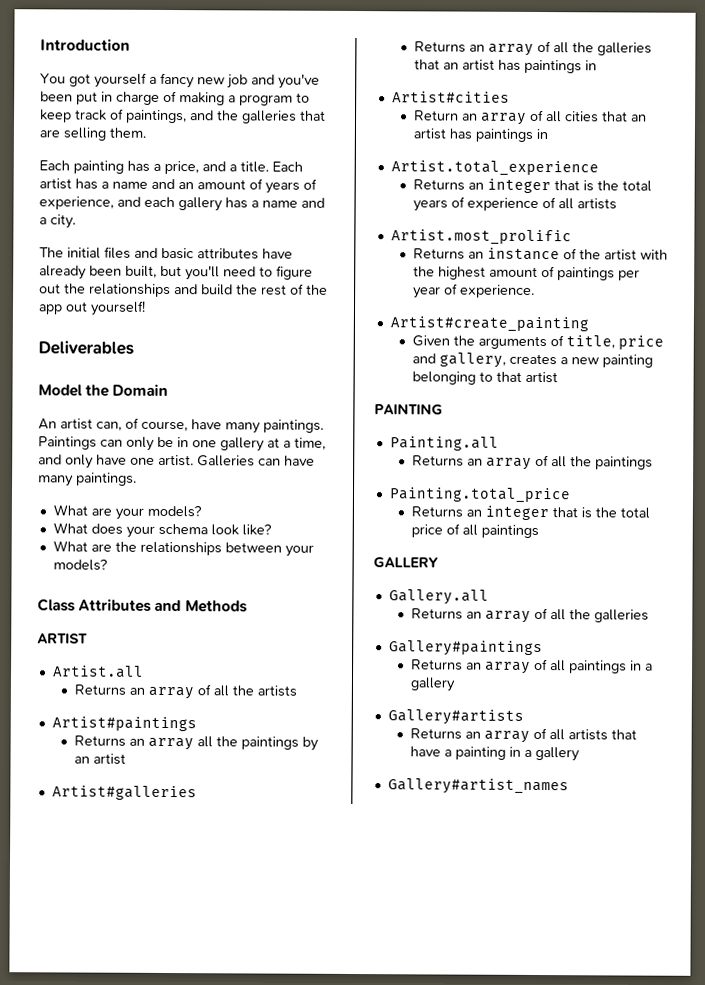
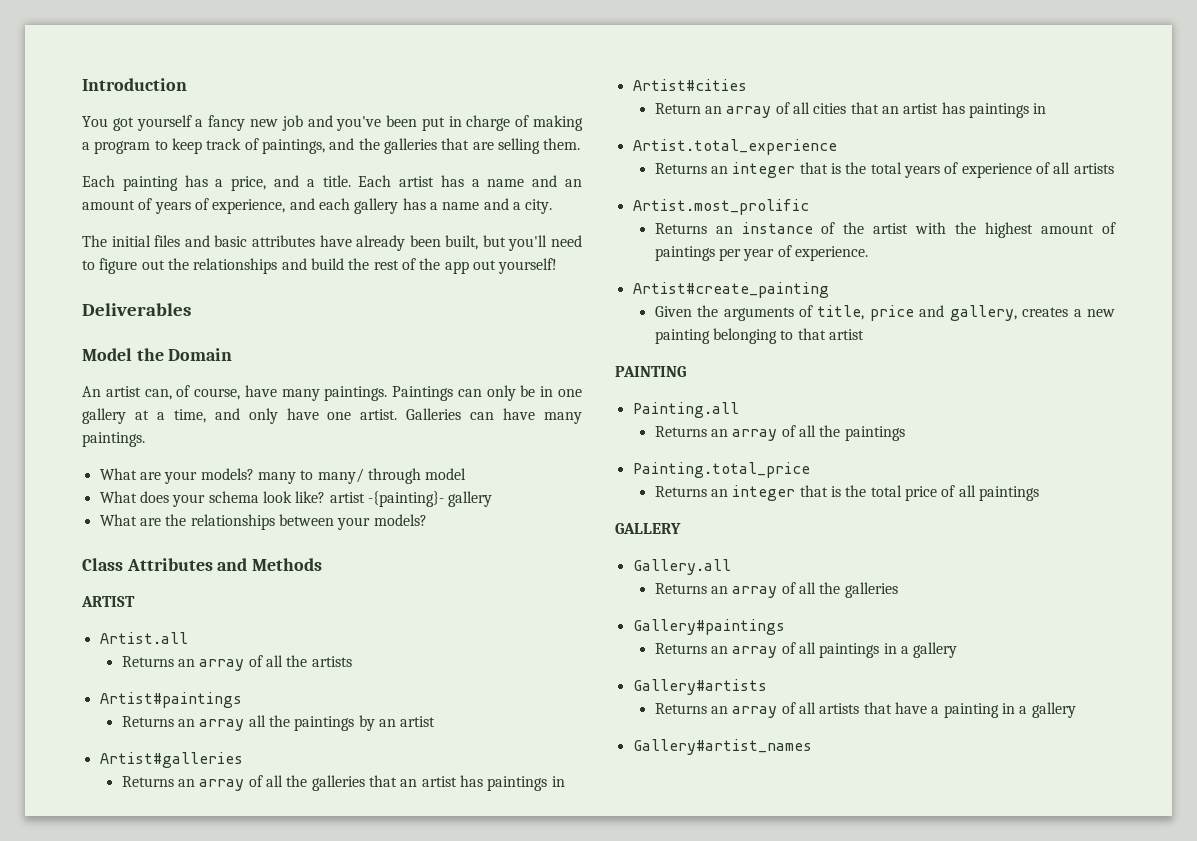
- What are your models?
+ What are your models? many to many/ through model
- What does your schema look like?
+ What does your schema look like? artist -{painting}- gallery

